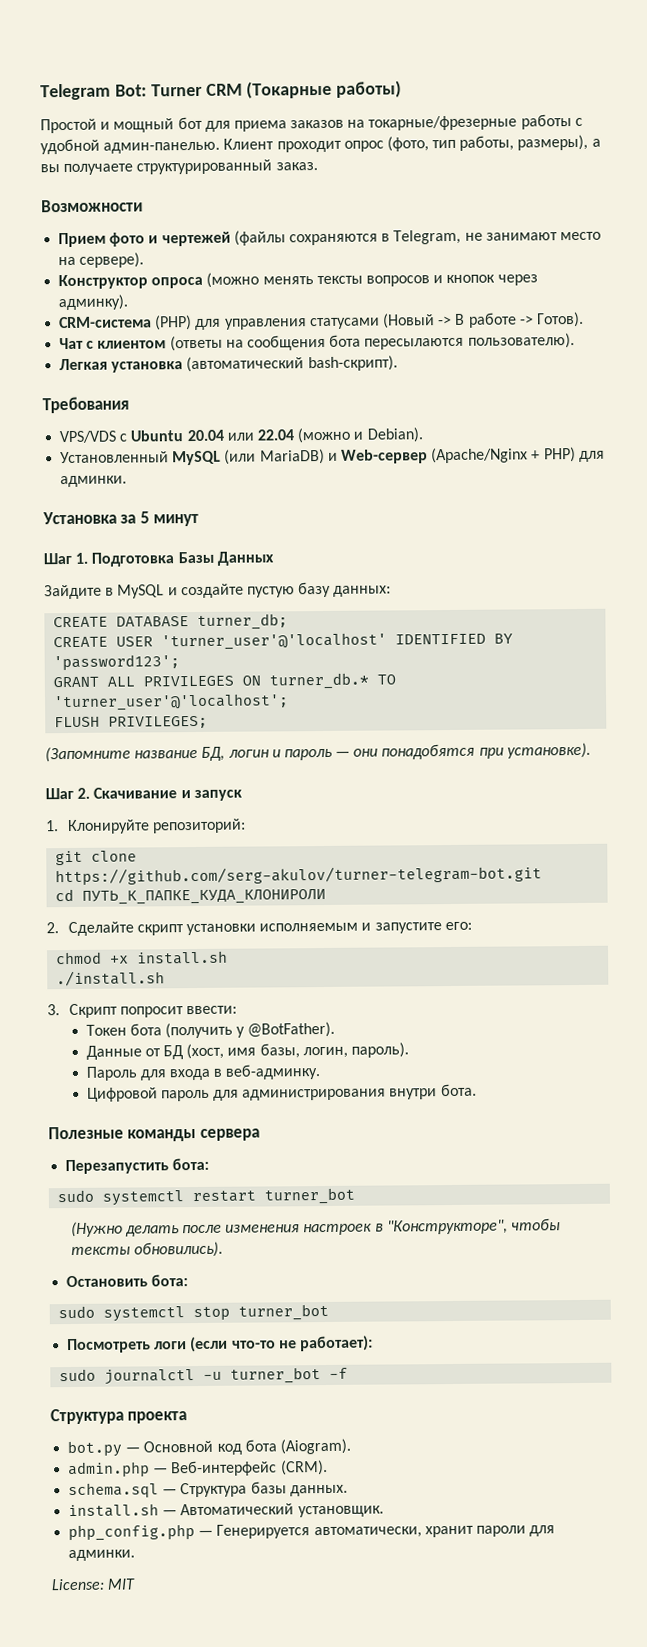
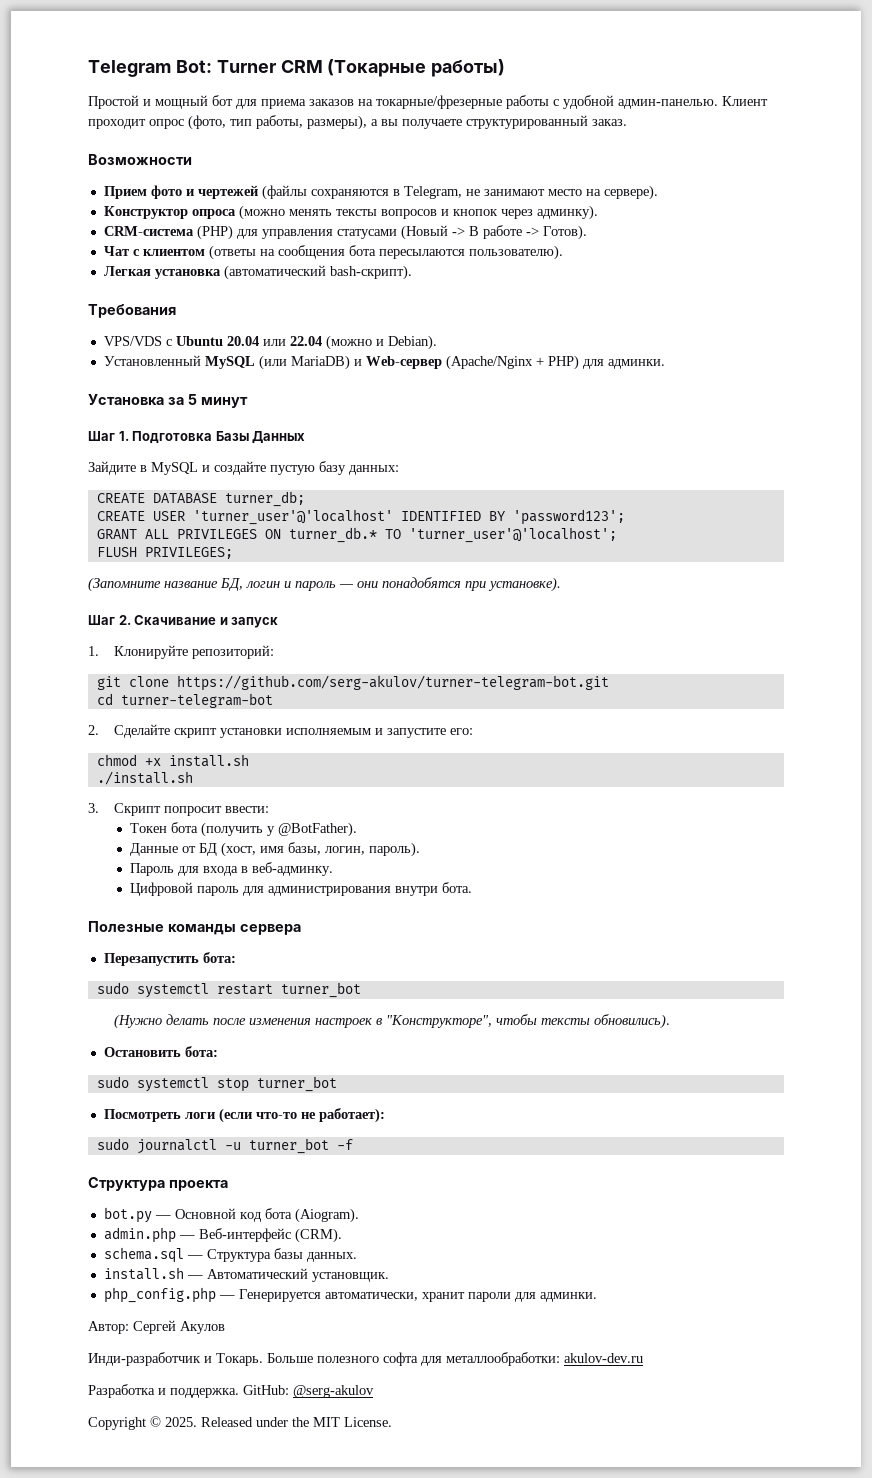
- cd ПУТЬ_К_ПАПКЕ_КУДА_КЛОНИРОЛИ
+ cd turner-telegram-bot
- License: MIT
+ Автор: Сергей Акулов
+ Инди-разработчик и Токарь. Больше полезного софта для металлообработки: akulov-dev.ru
+ Разработка и поддержка. GitHub: @serg-akulov
+ Copyright © 2025. Released under the MIT License.

